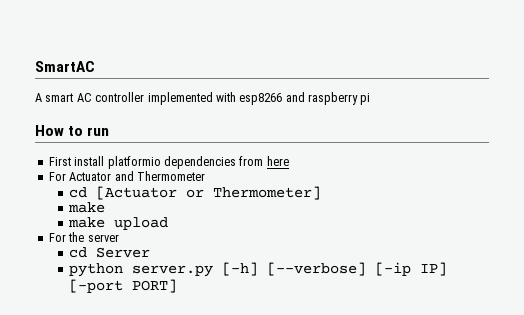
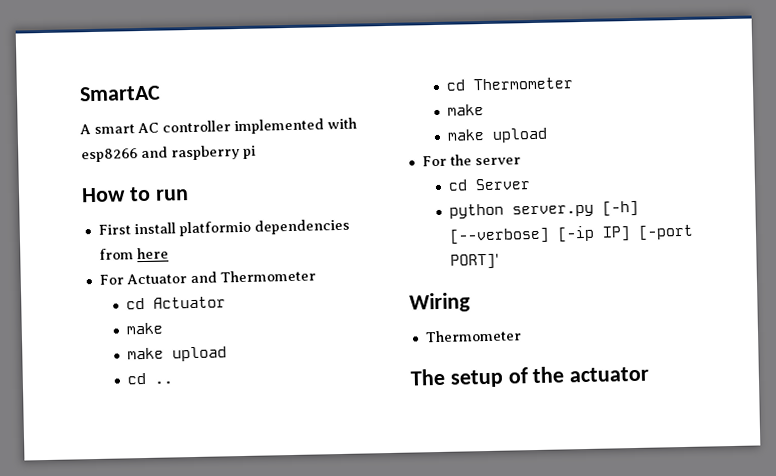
- cd [Actuator or Thermometer]
+ cd Actuator
+ make
+ make upload
+ cd ..
+ cd Thermometer
- python server.py [-h] [--verbose] [-ip IP] [-port PORT]
+ python server.py [-h] [--verbose] [-ip IP] [-port PORT]'
+ Wiring
+ Thermometer
+ The setup of the actuator

